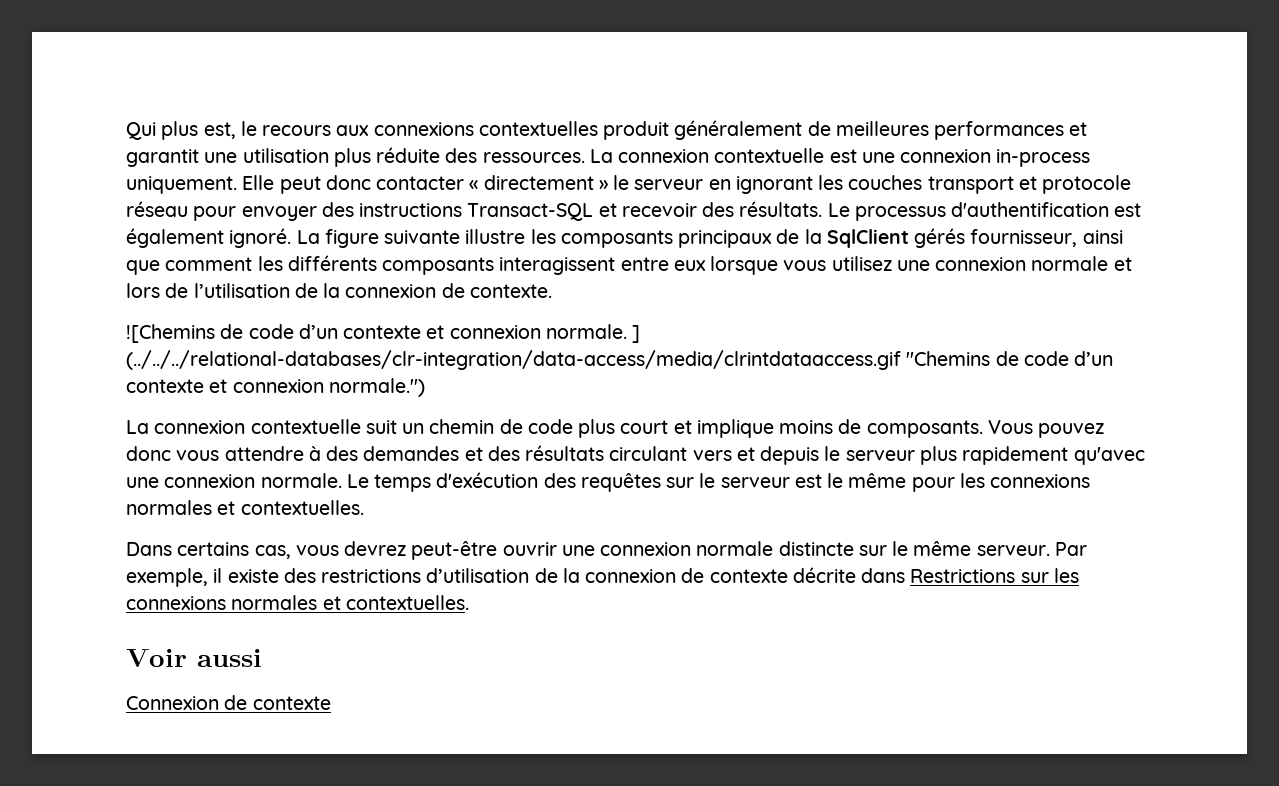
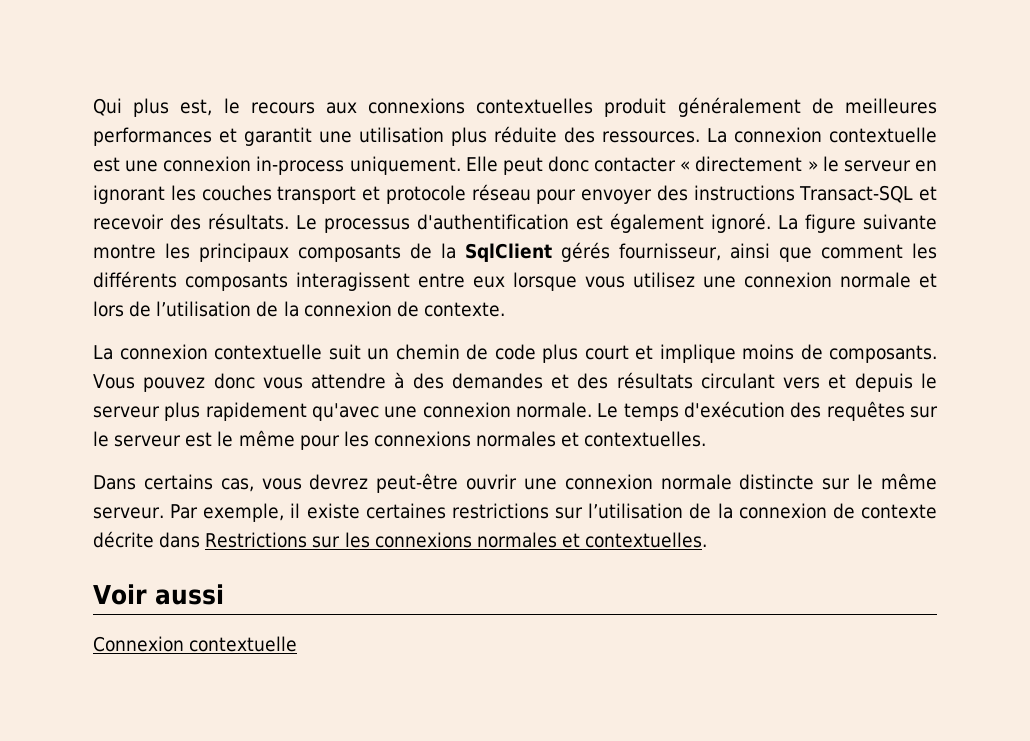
- La figure suivante illustre les composants principaux de la SqlClient gérés fournisseur, ainsi que comment les différents composants interagissent entre eux lorsque vous utilisez une connexion normale et lors de l’utilisation de la connexion de contexte.
+ La figure suivante montre les principaux composants de la SqlClient gérés fournisseur, ainsi que comment les différents composants interagissent entre eux lorsque vous utilisez une connexion normale et lors de l’utilisation de la connexion de contexte.
- ![Chemins de code d’un contexte et connexion normale. ] (../../../relational-databases/clr-integration/data-access/media/clrintdataaccess.gif "Chemins de code d’un contexte et connexion normale.")
- Par exemple, il existe des restrictions d’utilisation de la connexion de contexte décrite dans Restrictions sur les connexions normales et contextuelles.
+ Par exemple, il existe certaines restrictions sur l’utilisation de la connexion de contexte décrite dans Restrictions sur les connexions normales et contextuelles.
- Connexion de contexte
+ Connexion contextuelle

